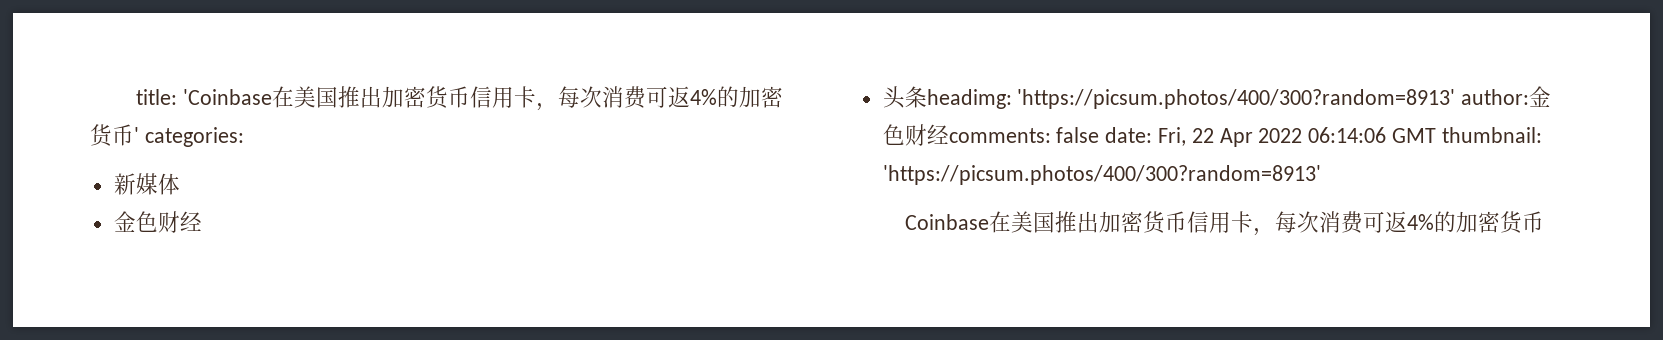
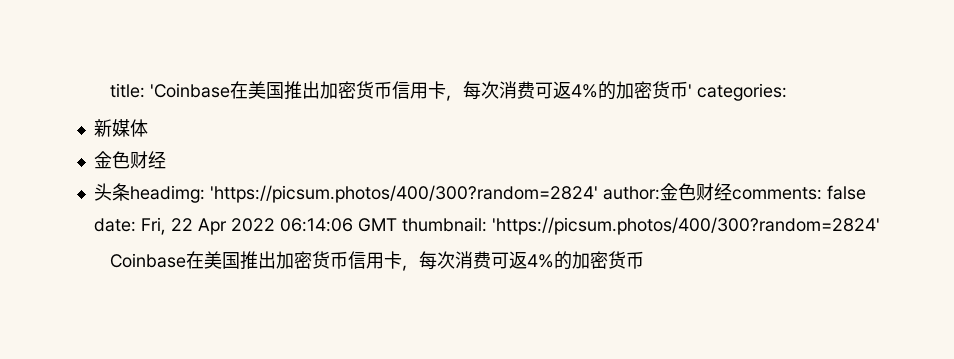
- 头条headimg: 'https://picsum.photos/400/300?random=8913' author:金色财经comments: false date: Fri, 22 Apr 2022 06:14:06 GMT thumbnail: 'https://picsum.photos/400/300?random=8913'
+ 头条headimg: 'https://picsum.photos/400/300?random=2824' author:金色财经comments: false date: Fri, 22 Apr 2022 06:14:06 GMT thumbnail: 'https://picsum.photos/400/300?random=2824'

